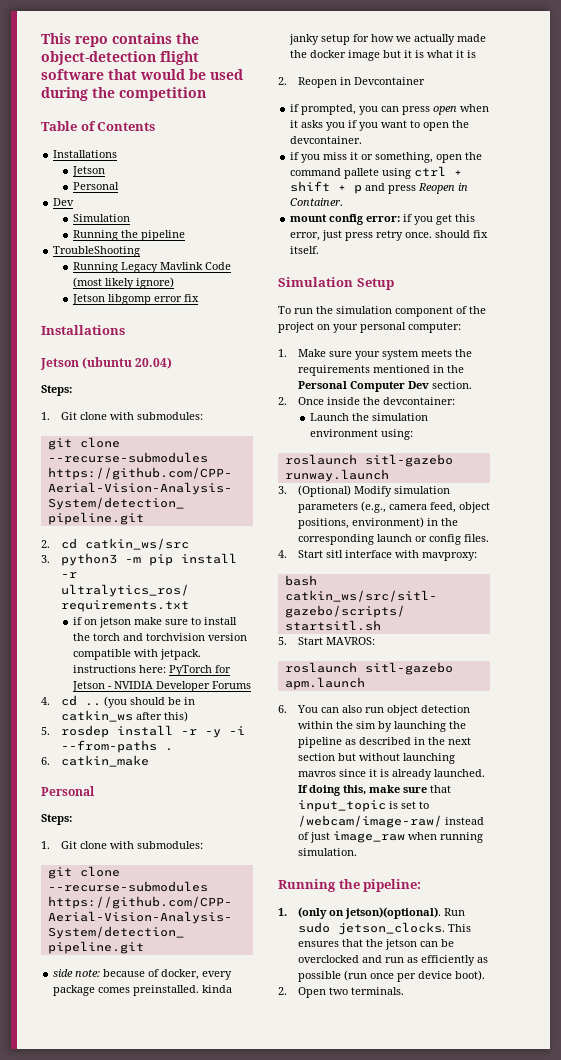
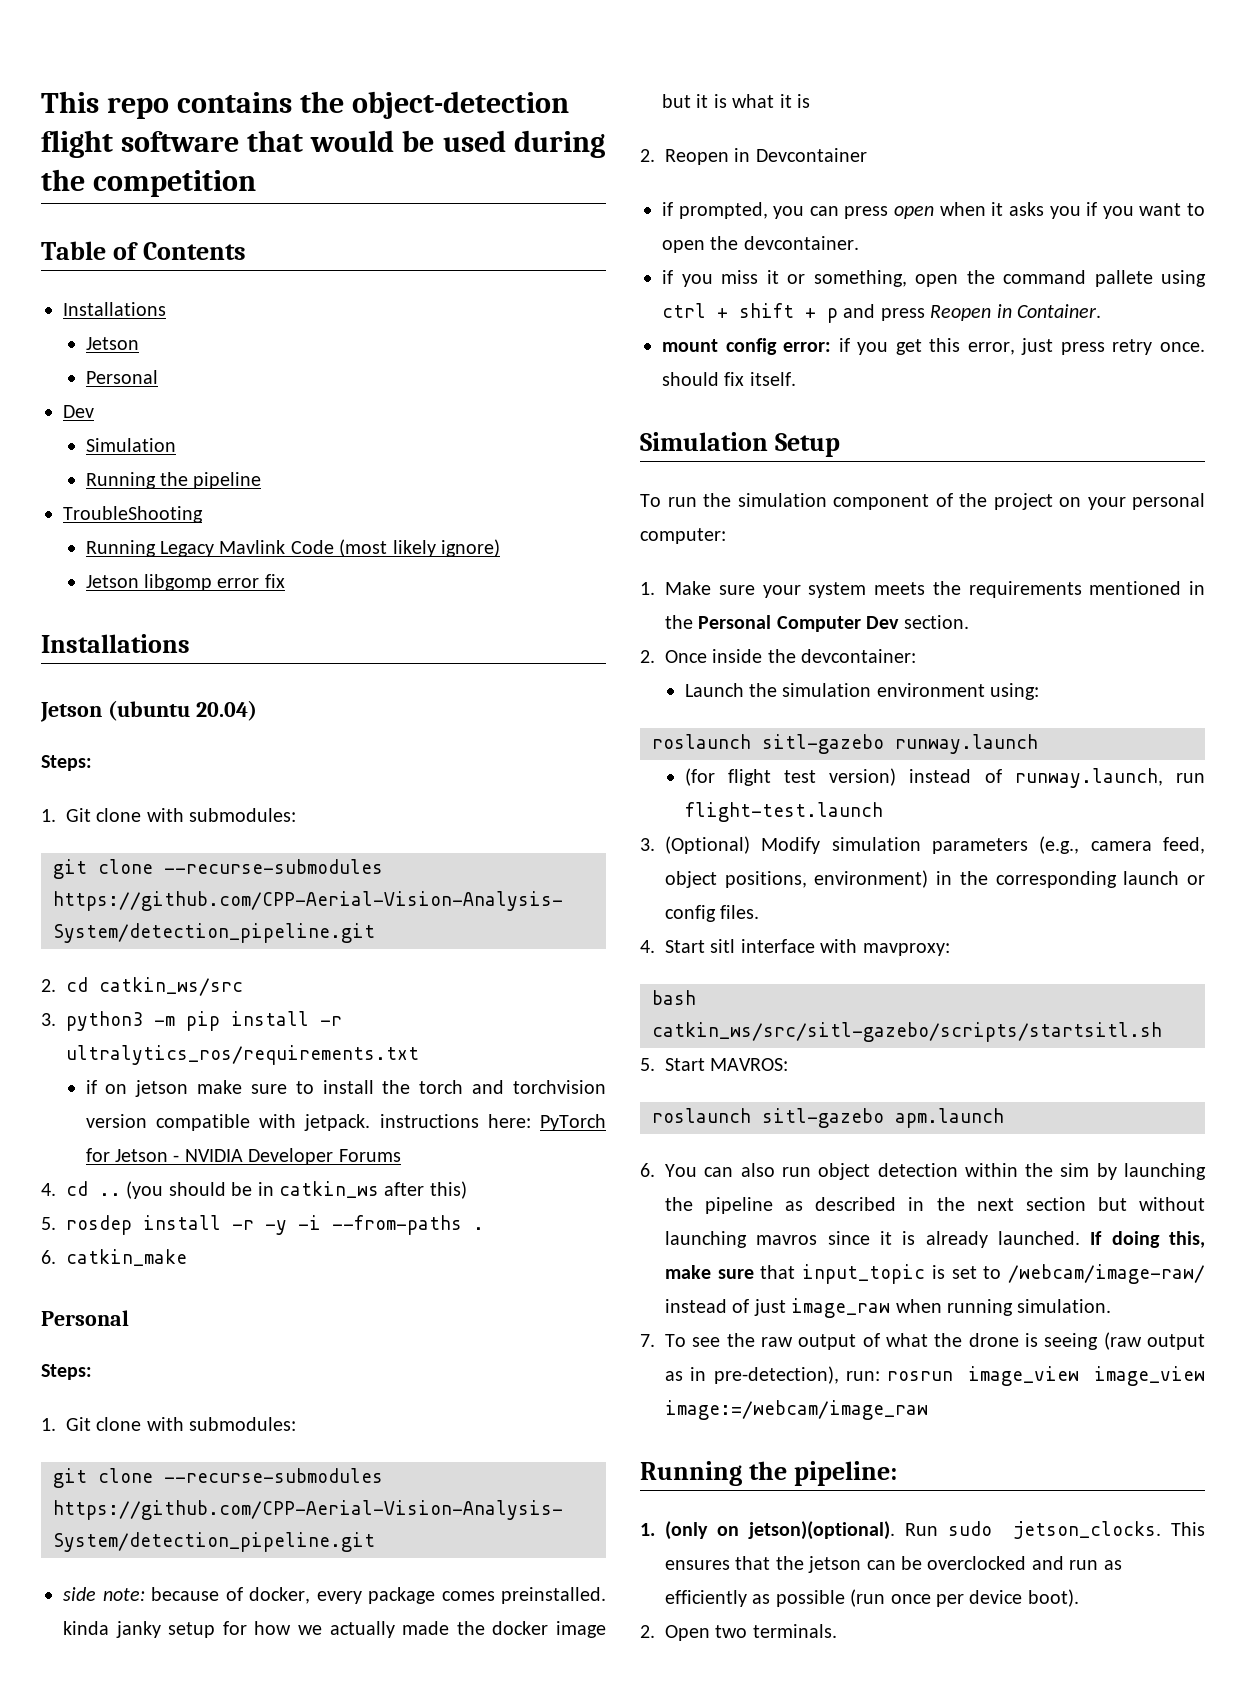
+ (for flight test version) instead of runway.launch, run flight-test.launch
+ 7. To see the raw output of what the drone is seeing (raw output as in pre-detection), run: rosrun image_view image_view image:=/webcam/image_raw

